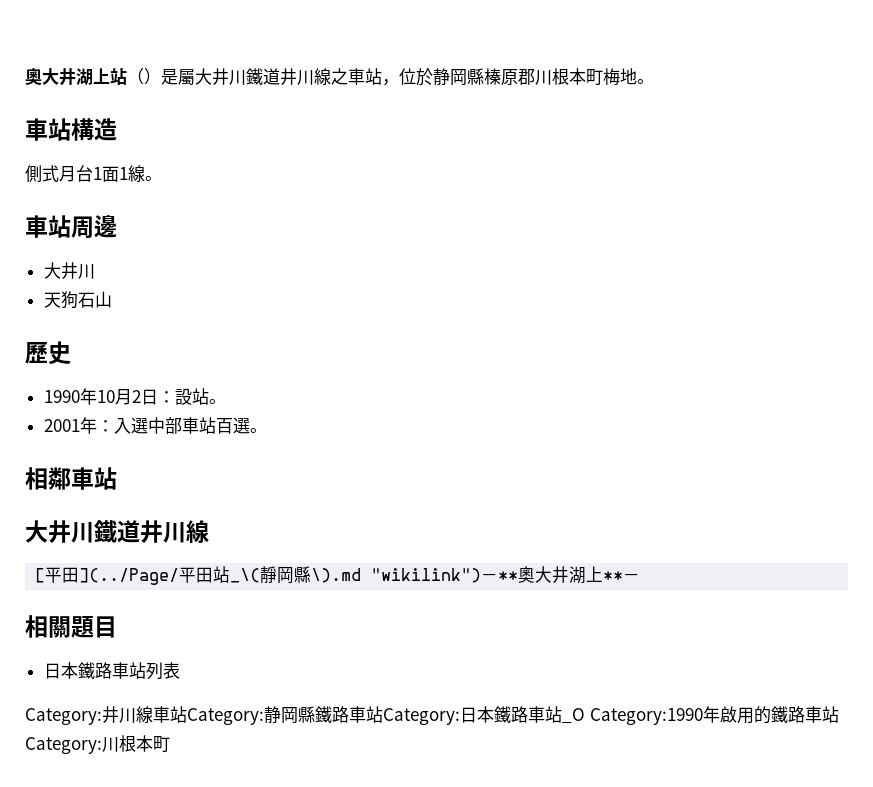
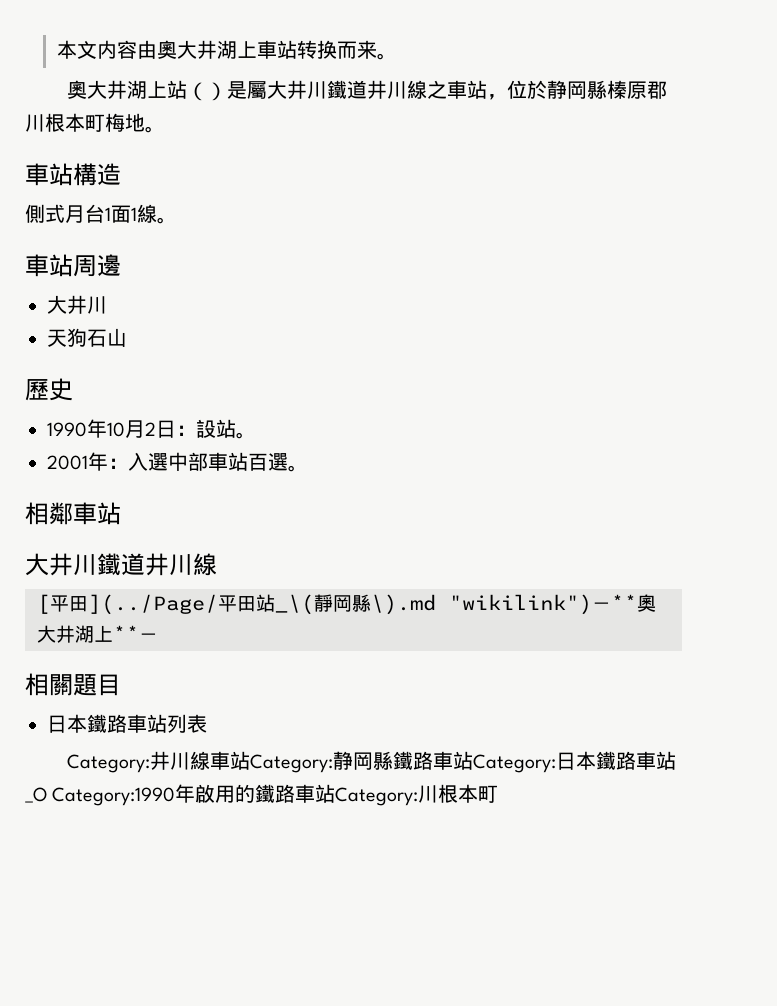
+ 本文内容由奧大井湖上車站转换而来。

